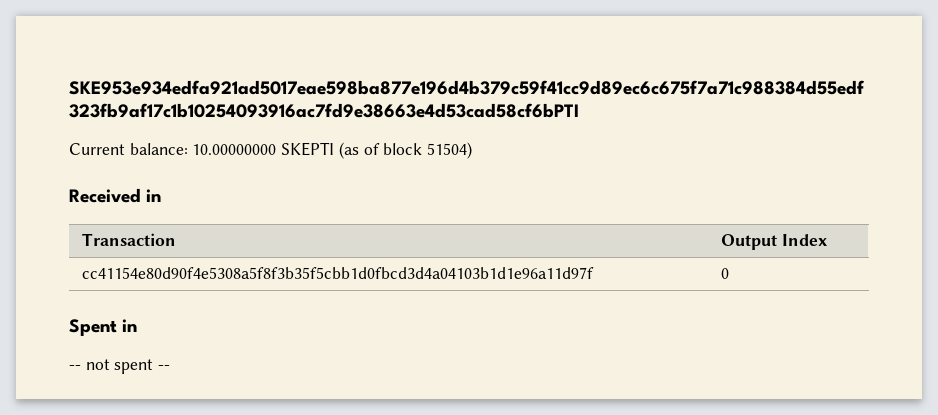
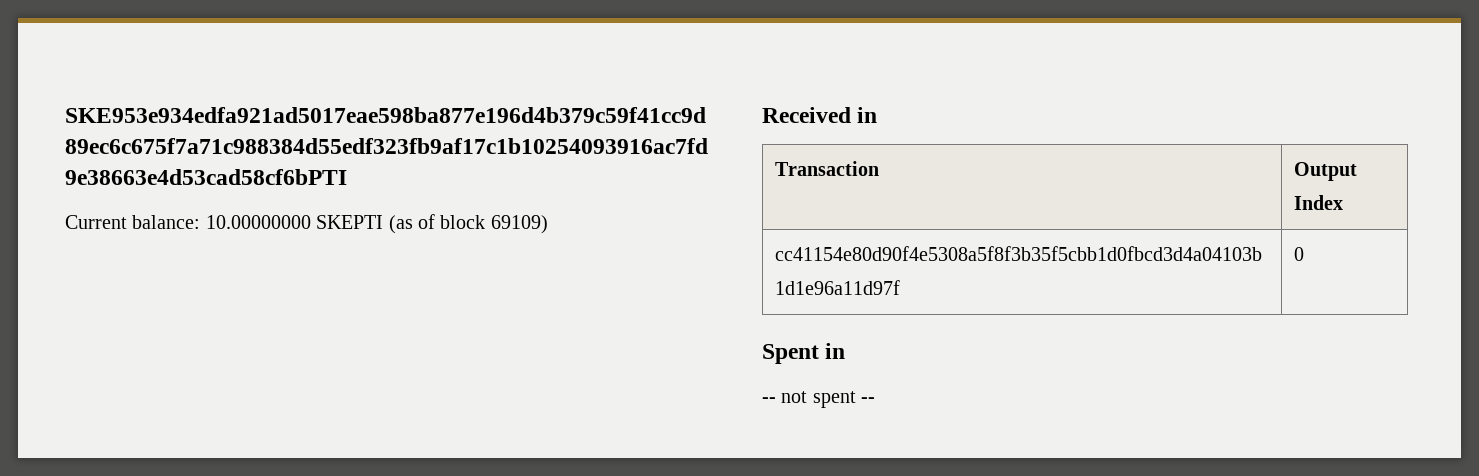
- Current balance: 10.00000000 SKEPTI (as of block 51504)
+ Current balance: 10.00000000 SKEPTI (as of block 69109)

